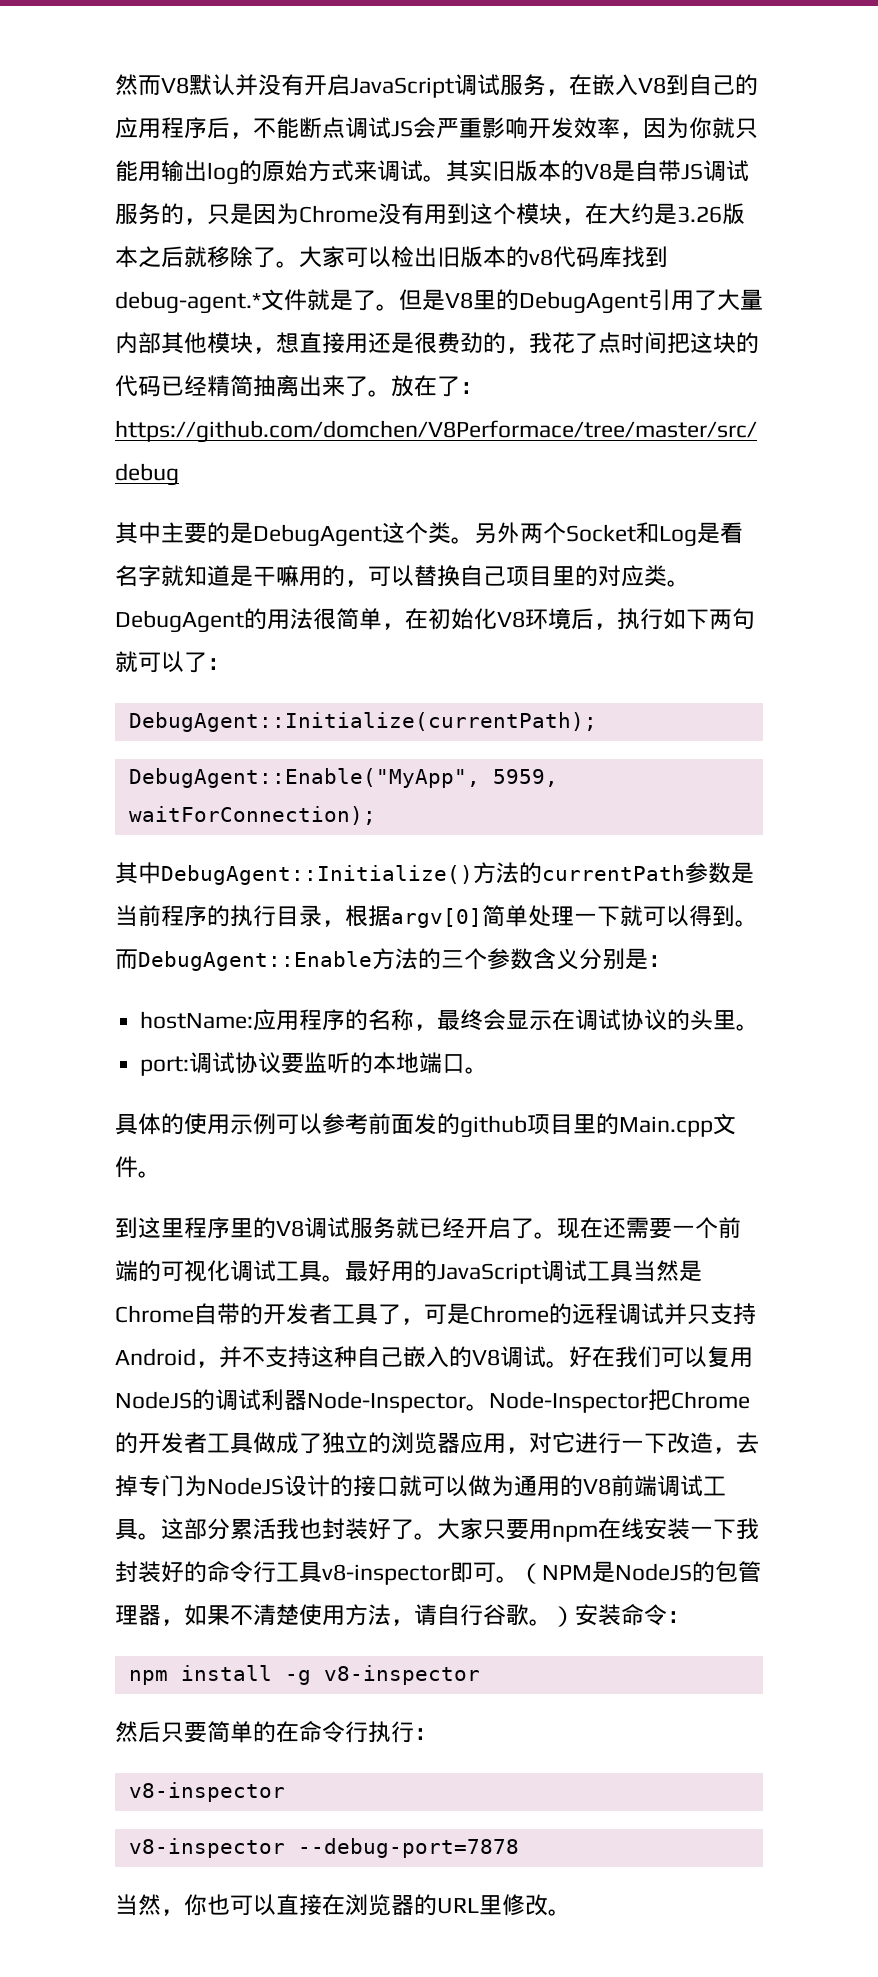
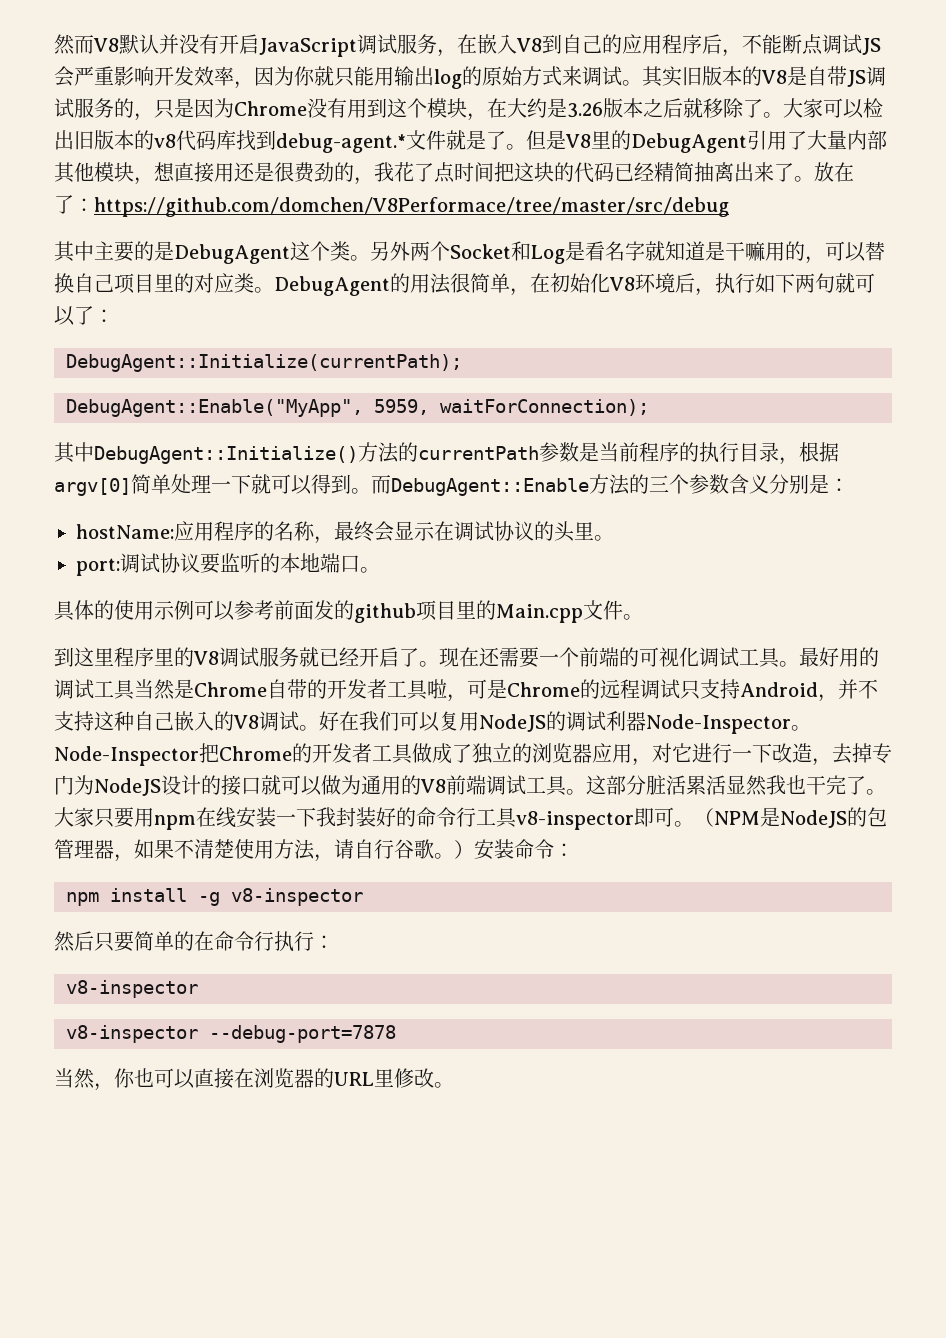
- 最好用的JavaScript调试工具当然是Chrome自带的开发者工具了，可是Chrome的远程调试并只支持Android，并不支持这种自己嵌入的V8调试。
+ 最好用的调试工具当然是Chrome自带的开发者工具啦，可是Chrome的远程调试只支持Android，并不支持这种自己嵌入的V8调试。
- 这部分累活我也封装好了。
+ 这部分脏活累活显然我也干完了。

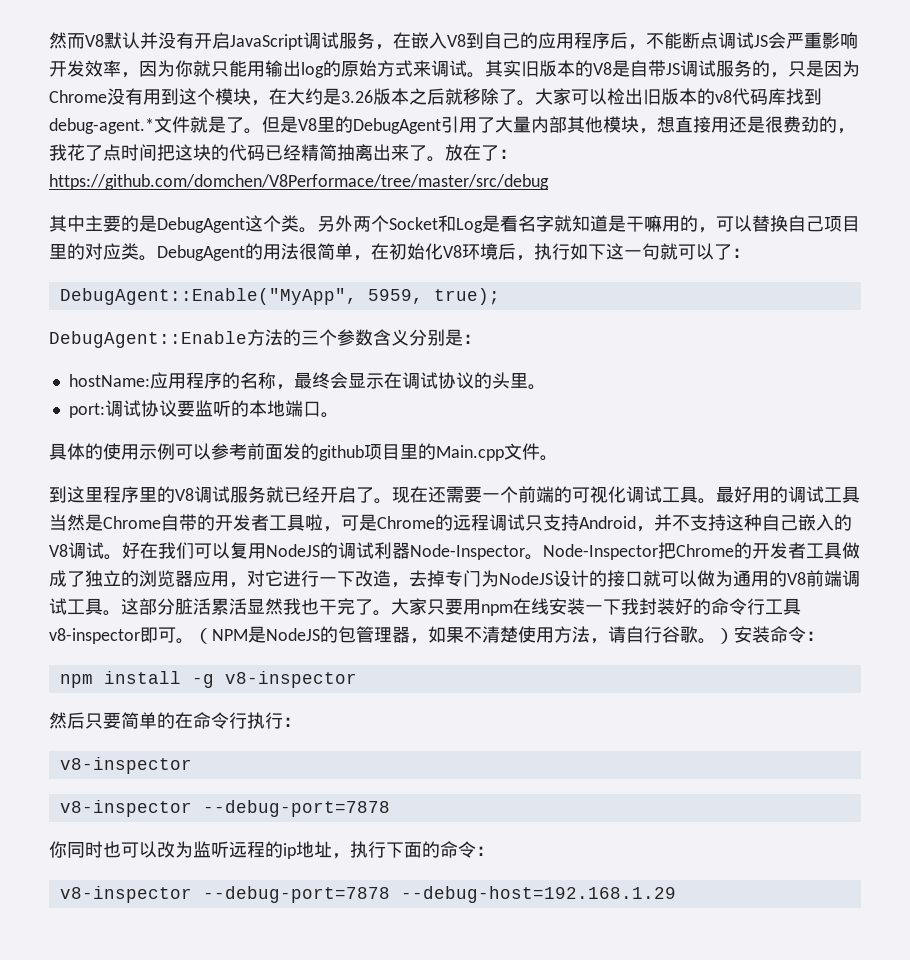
- DebugAgent的用法很简单，在初始化V8环境后，执行如下两句就可以了：
+ DebugAgent的用法很简单，在初始化V8环境后，执行如下这一句就可以了：
- DebugAgent::Initialize(currentPath);
- DebugAgent::Enable("MyApp", 5959, waitForConnection);
- 其中DebugAgent::Initialize()方法的currentPath参数是当前程序的执行目录，根据argv[0]简单处理一下就可以得到。而DebugAgent::Enable方法的三个参数含义分别是：
+ DebugAgent::Enable("MyApp", 5959, true);
+ DebugAgent::Enable方法的三个参数含义分别是：
- 当然，你也可以直接在浏览器的URL里修改。
+ 你同时也可以改为监听远程的ip地址，执行下面的命令：
+ v8-inspector --debug-port=7878 --debug-host=192.168.1.29

